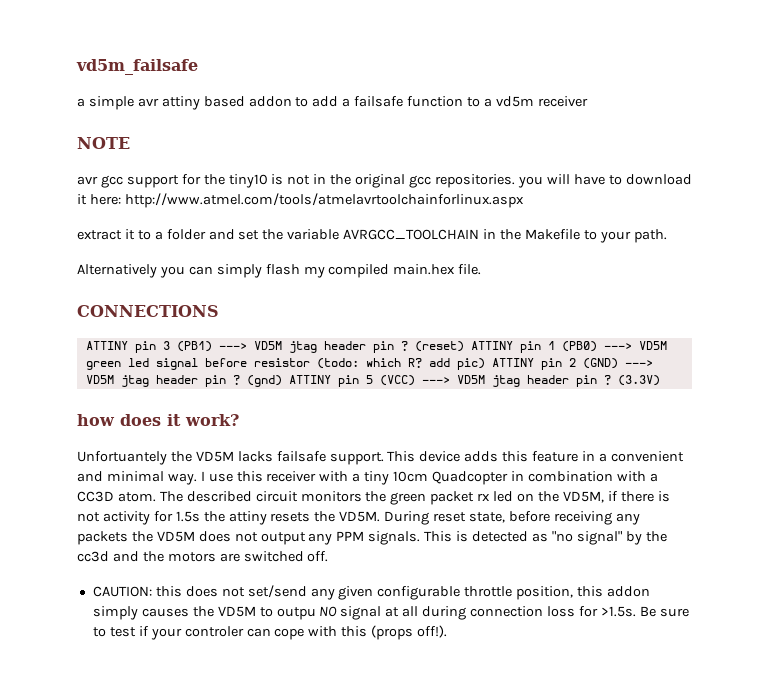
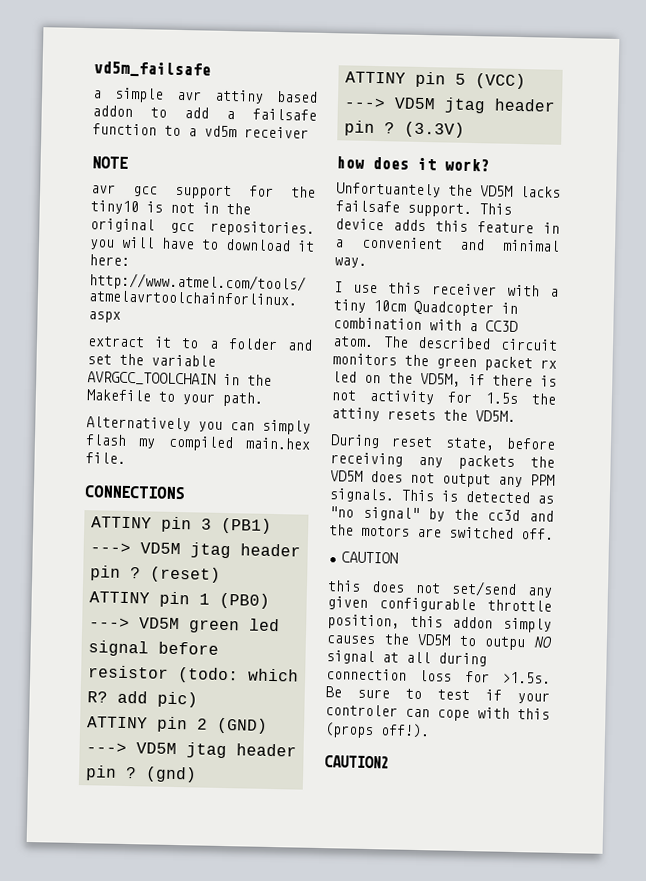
- (reset) ATTINY pin 1 (PB0) ---> VD5M green led signal before resistor (todo: which R? add pic) ATTINY pin 2 (GND) ---> VD5M jtag header pin ?
+ (reset)
+ ATTINY pin 1 (PB0) ---> VD5M green led signal before resistor (todo: which R? add pic)
+ ATTINY pin 2 (GND) ---> VD5M jtag header pin ?
- (gnd) ATTINY pin 5 (VCC) ---> VD5M jtag header pin ?
+ (gnd)
+ ATTINY pin 5 (VCC) ---> VD5M jtag header pin ?
- This device adds this feature in a convenient and minimal way. I use this receiver with a tiny 10cm Quadcopter in combination with a CC3D atom.
+ This device adds this feature in a convenient and minimal way.
+ I use this receiver with a tiny 10cm Quadcopter in combination with a CC3D atom.
- The described circuit monitors the green packet rx led on the VD5M, if there is not activity for 1.5s the attiny resets the VD5M. During reset state, before receiving any packets the VD5M does not output any PPM signals.
+ The described circuit monitors the green packet rx led on the VD5M, if there is not activity for 1.5s the attiny resets the VD5M.
+ During reset state, before receiving any packets the VD5M does not output any PPM signals.
- CAUTION: this does not set/send any given configurable throttle position, this addon simply causes the VD5M to outpu NO signal at all during connection loss for >1.5s. Be sure to test if your controler can cope with this (props off!).
+ CAUTION
+ this does not set/send any given configurable throttle position, this addon simply causes the VD5M to outpu NO signal at all during connection loss for >1.5s. Be sure to test if your controler can cope with this (props off!).
+ CAUTION2

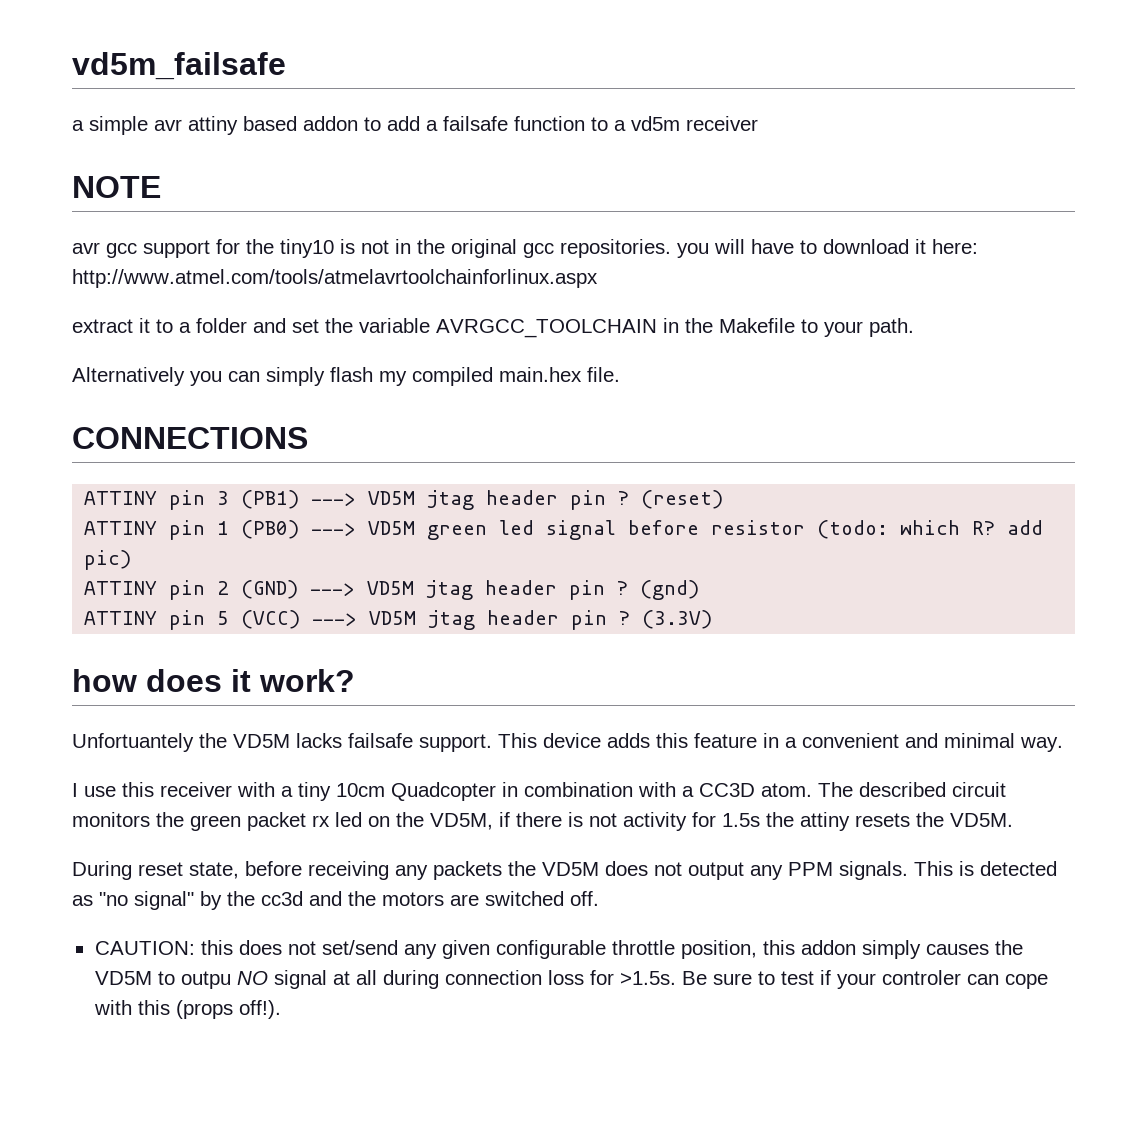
- CAUTION
- this does not set/send any given configurable throttle position, this addon simply causes the VD5M to outpu NO signal at all during connection loss for >1.5s. Be sure to test if your controler can cope with this (props off!).
+ CAUTION: this does not set/send any given configurable throttle position, this addon simply causes the VD5M to outpu NO signal at all during connection loss for >1.5s. Be sure to test if your controler can cope with this (props off!).
- CAUTION2

